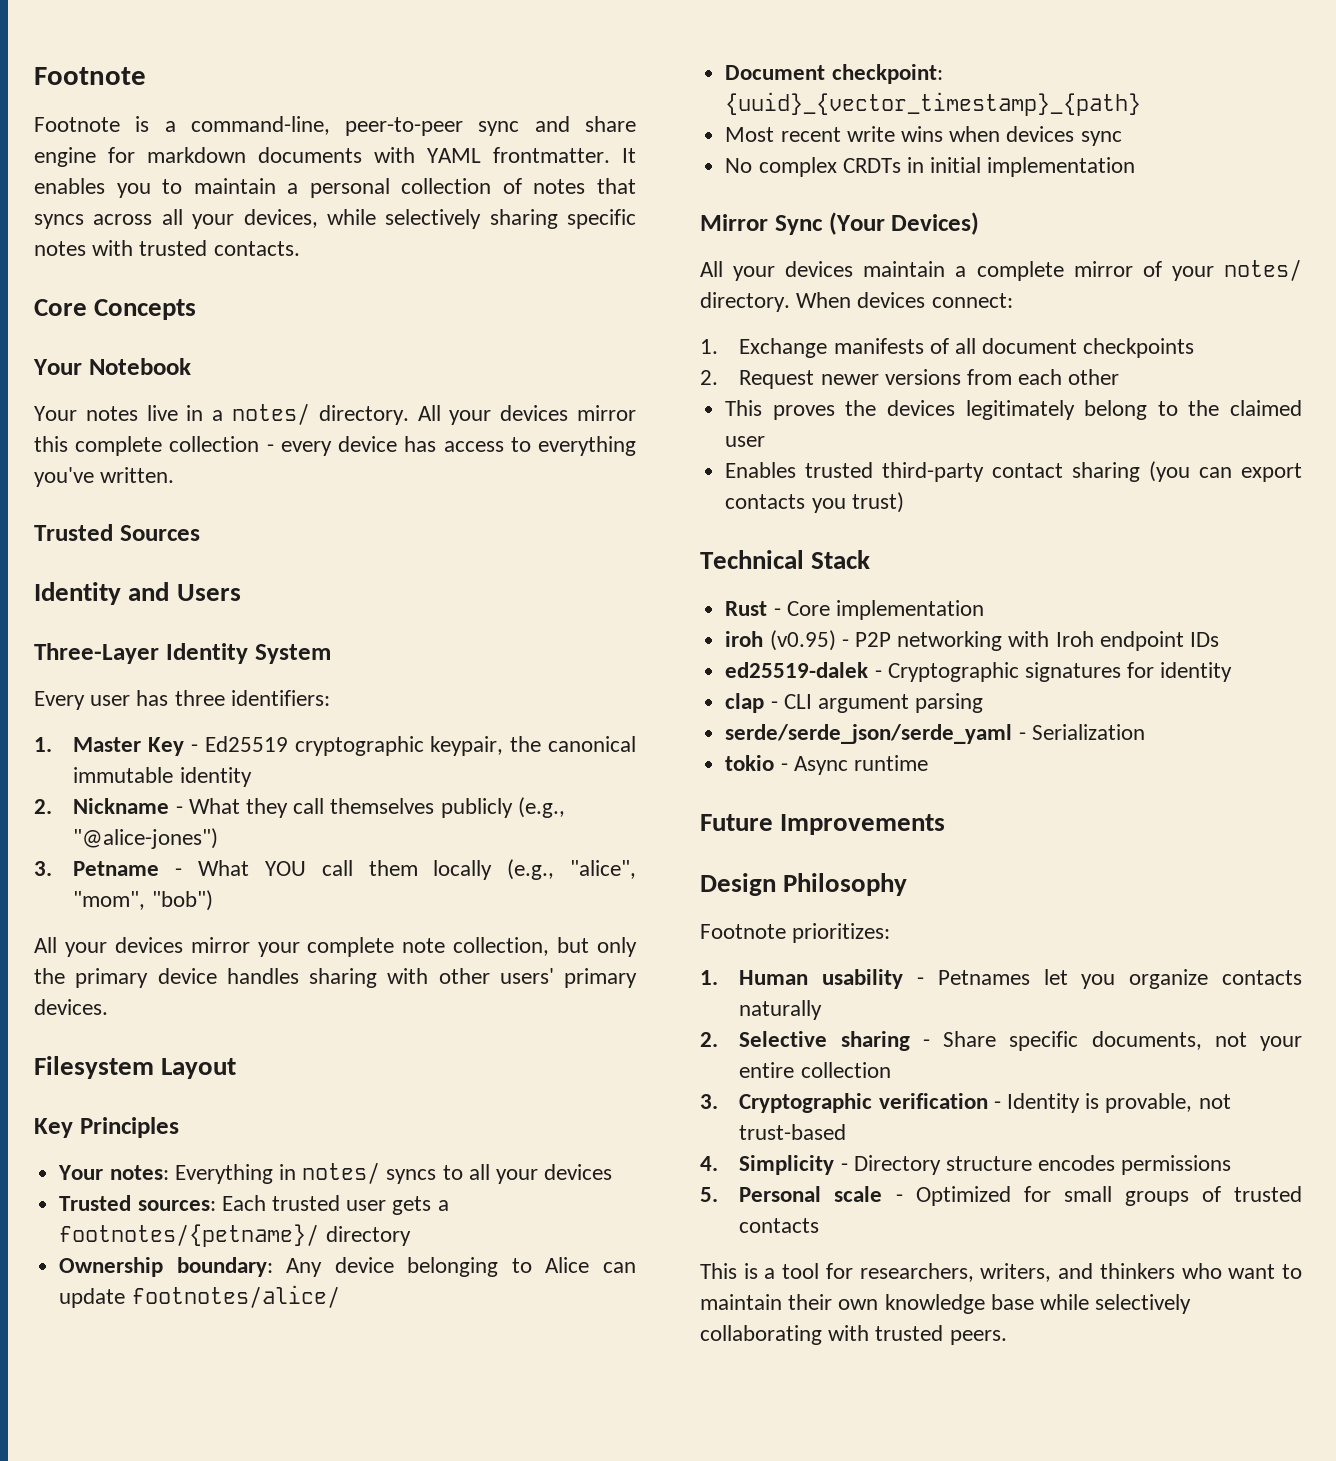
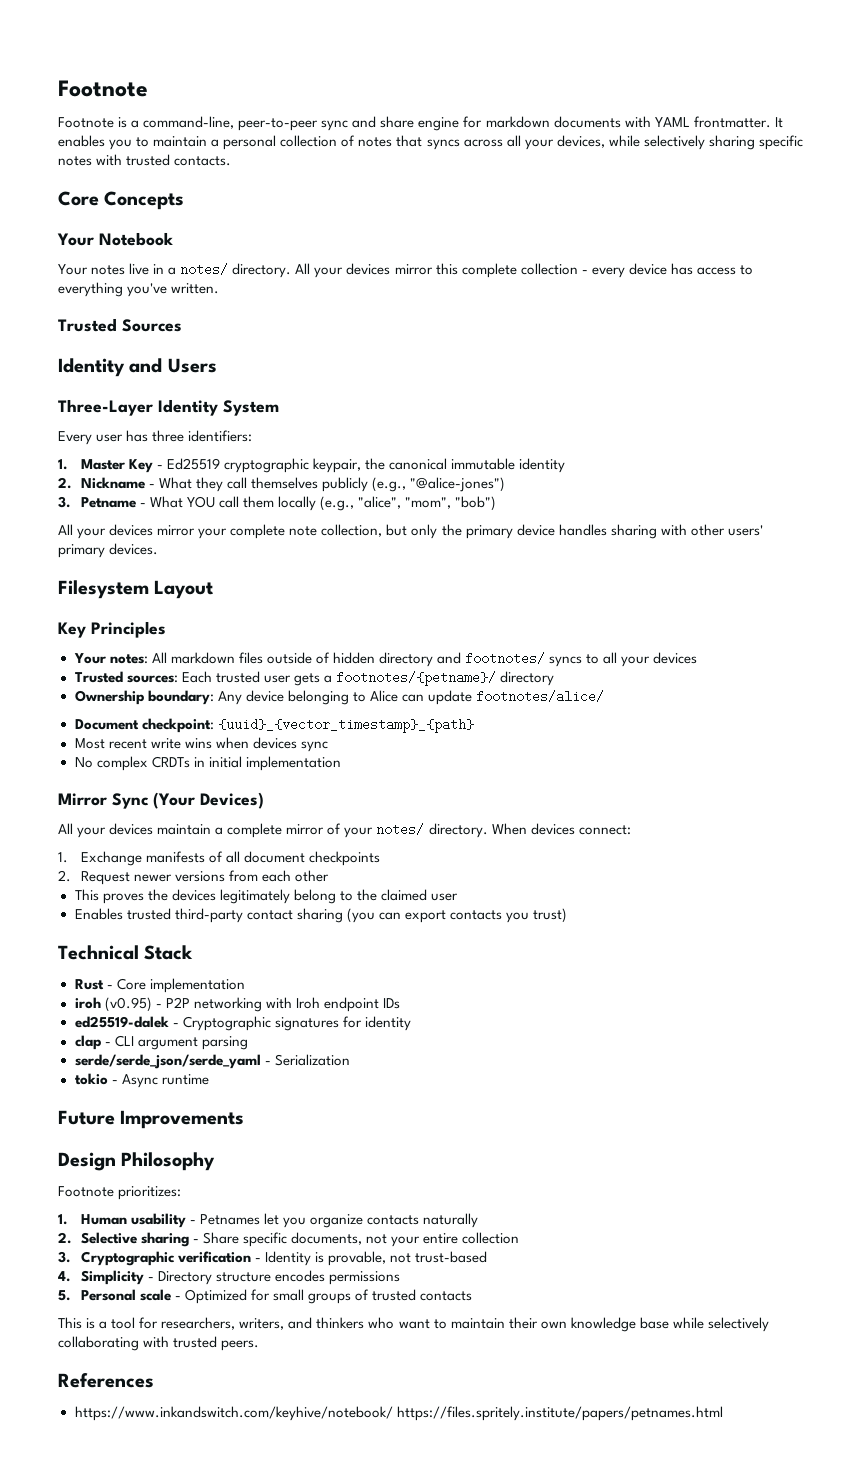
- Your notes: Everything in notes/ syncs to all your devices
+ Your notes: All markdown files outside of hidden directory and footnotes/ syncs to all your devices
+ References
+ https://www.inkandswitch.com/keyhive/notebook/ https://files.spritely.institute/papers/petnames.html

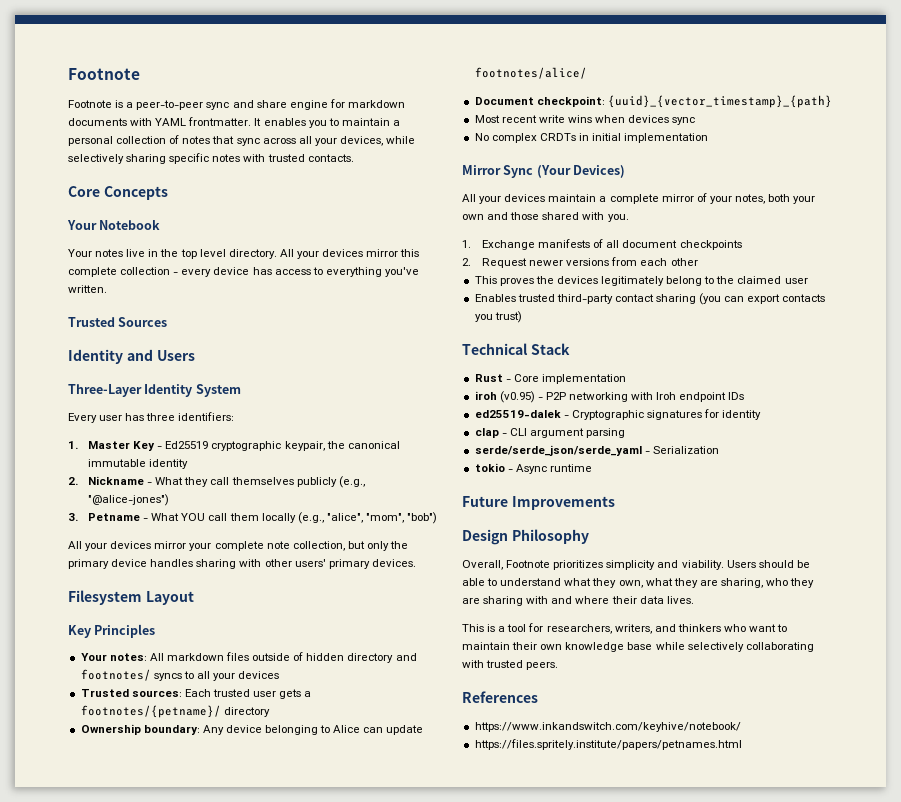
- Footnote is a command-line, peer-to-peer sync and share engine for markdown documents with YAML frontmatter.
+ Footnote is a peer-to-peer sync and share engine for markdown documents with YAML frontmatter.
- It enables you to maintain a personal collection of notes that syncs across all your devices, while selectively sharing specific notes with trusted contacts.
+ It enables you to maintain a personal collection of notes that sync across all your devices, while selectively sharing specific notes with trusted contacts.
- Your notes live in a notes/ directory.
+ Your notes live in the top level directory.
- All your devices maintain a complete mirror of your notes/ directory. When devices connect:
+ All your devices maintain a complete mirror of your notes, both your own and those shared with you.
- Footnote prioritizes:
- 1. Human usability - Petnames let you organize contacts naturally
- 2. Selective sharing - Share specific documents, not your entire collection
- 3. Cryptographic verification - Identity is provable, not trust-based
- 4. Simplicity - Directory structure encodes permissions
- 5. Personal scale - Optimized for small groups of trusted contacts
+ Overall, Footnote prioritizes simplicity and viability. Users should be able to understand what they own, what they are sharing, who they are sharing with and where their data lives.
- https://www.inkandswitch.com/keyhive/notebook/ https://files.spritely.institute/papers/petnames.html
+ https://www.inkandswitch.com/keyhive/notebook/
+ https://files.spritely.institute/papers/petnames.html

